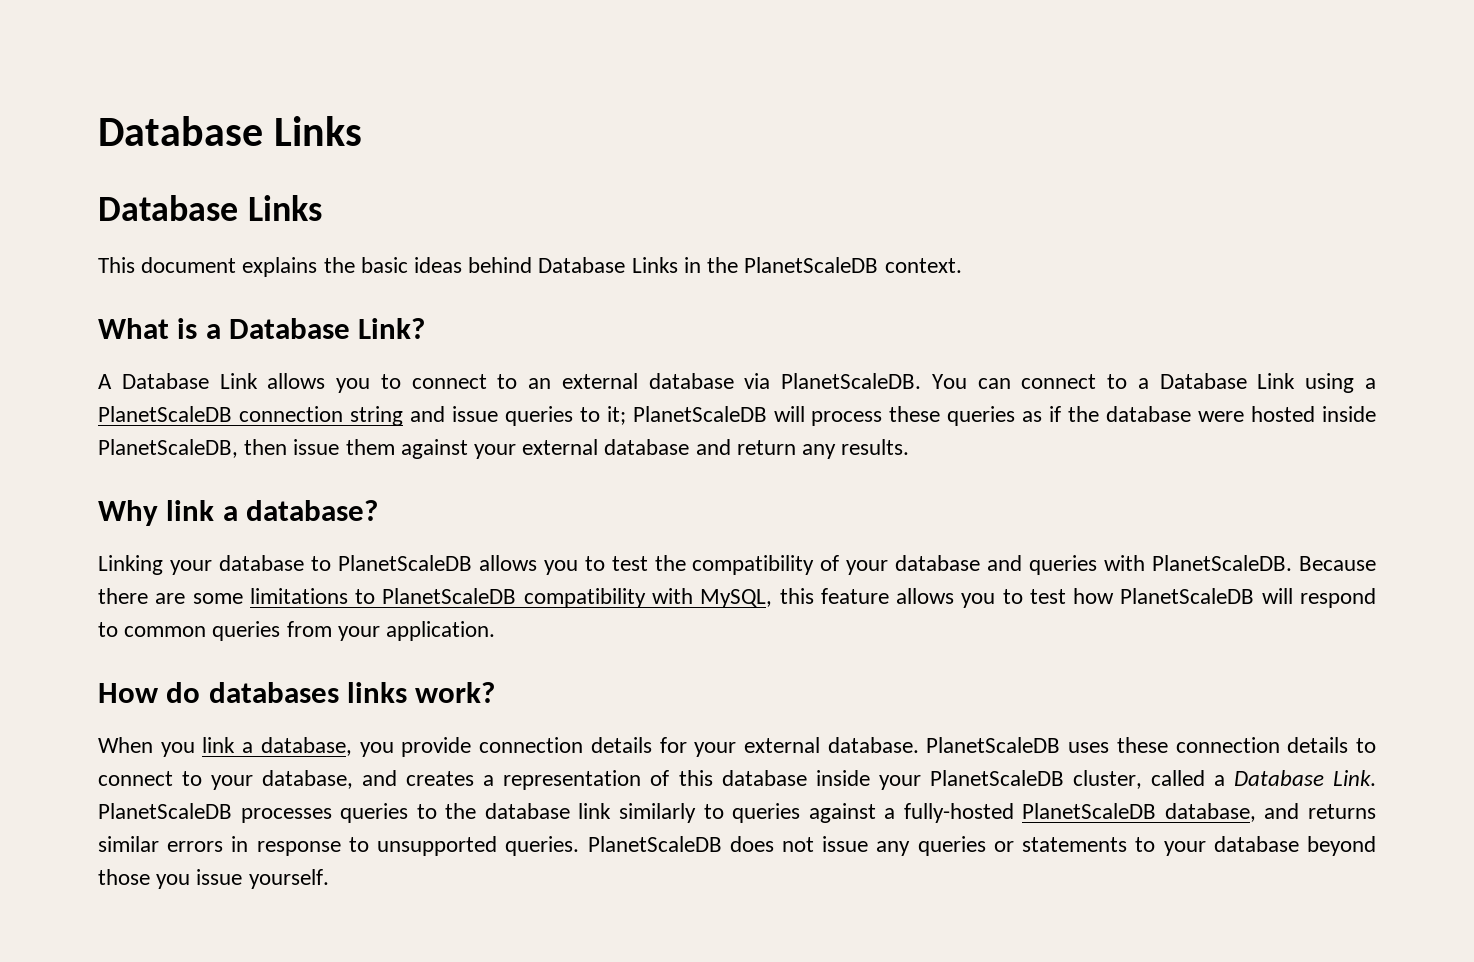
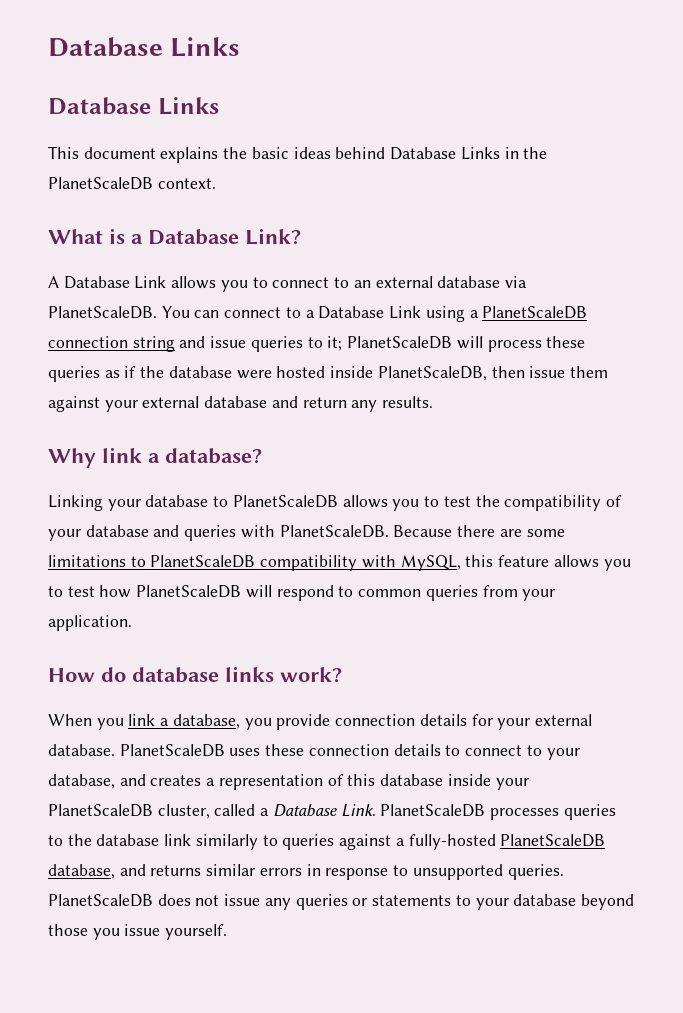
- How do databases links work?
+ How do database links work?

